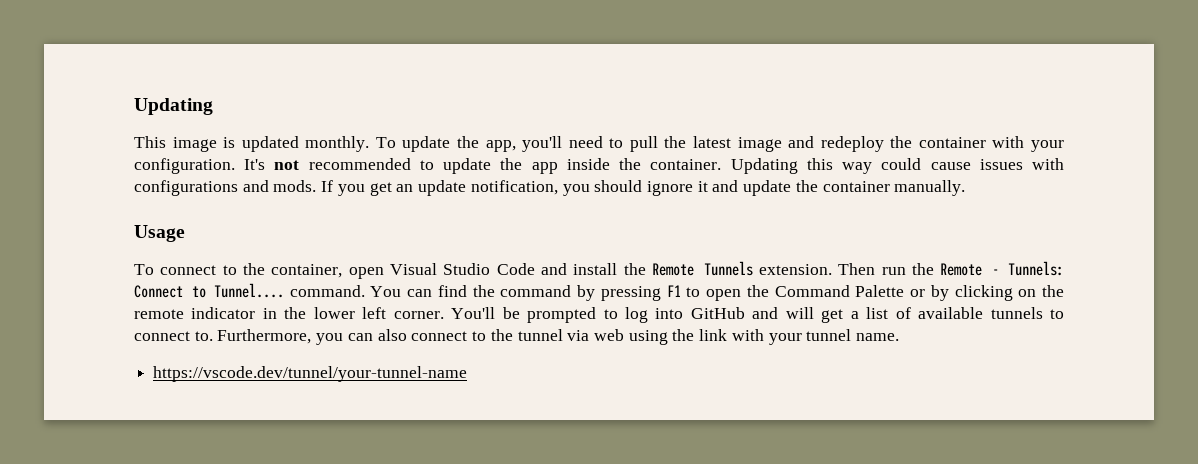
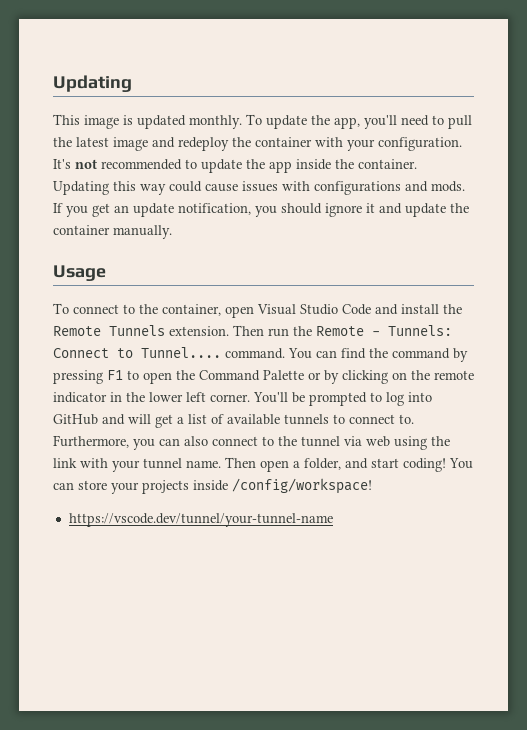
+ Then open a folder, and start coding! You can store your projects inside /config/workspace!

